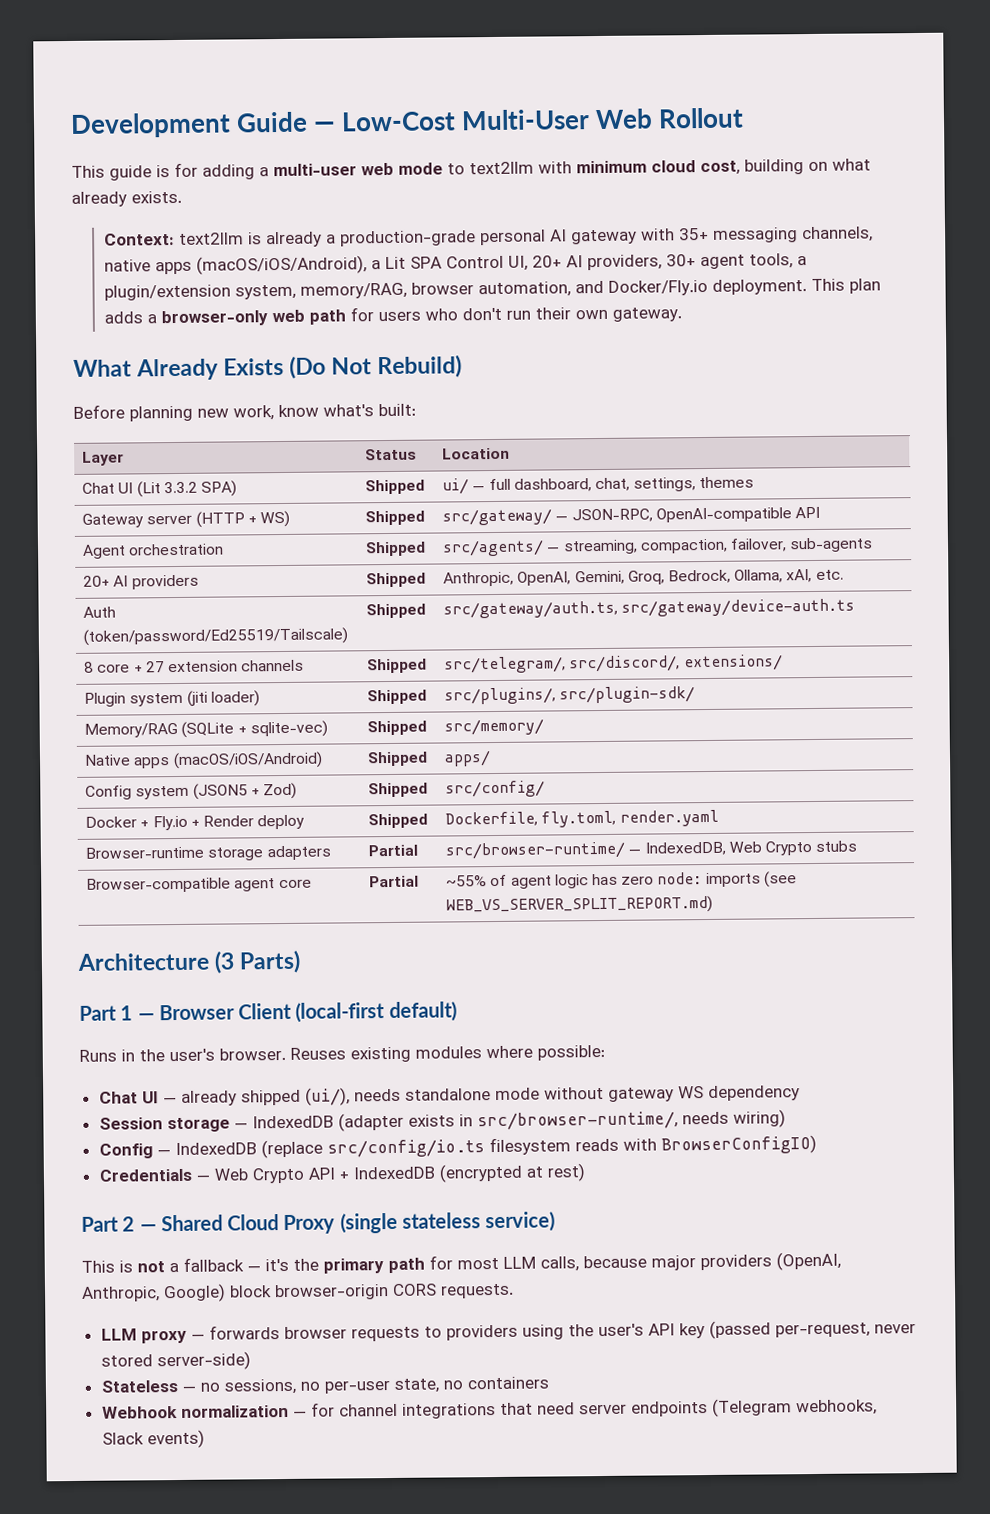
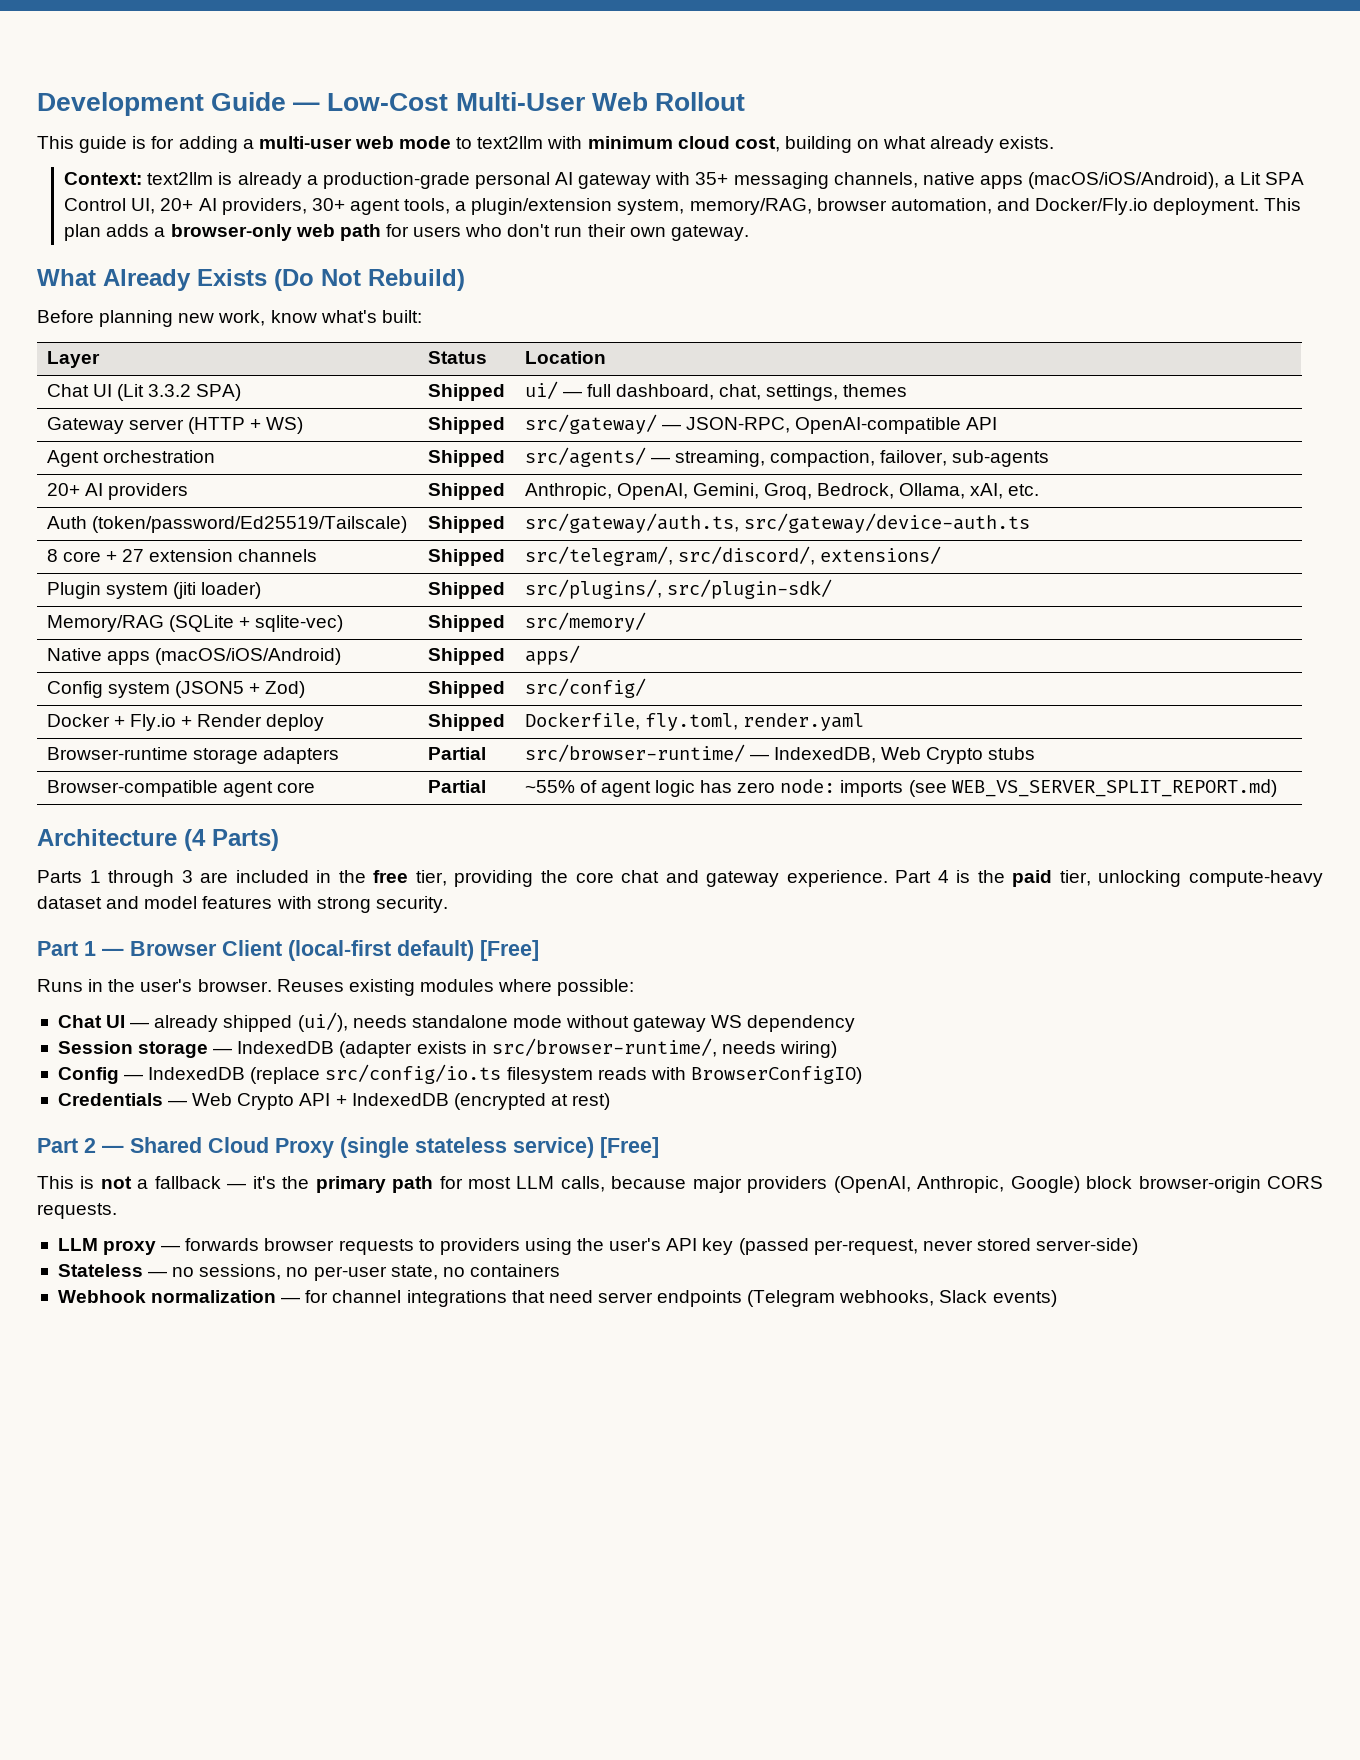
- Architecture (3 Parts)
+ Architecture (4 Parts)
+ Parts 1 through 3 are included in the free tier, providing the core chat and gateway experience. Part 4 is the paid tier, unlocking compute-heavy dataset and model features with strong security.
- Part 1 — Browser Client (local-first default)
+ Part 1 — Browser Client (local-first default) [Free]
- Part 2 — Shared Cloud Proxy (single stateless service)
+ Part 2 — Shared Cloud Proxy (single stateless service) [Free]

